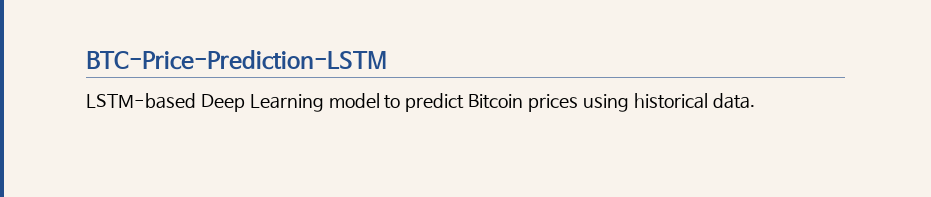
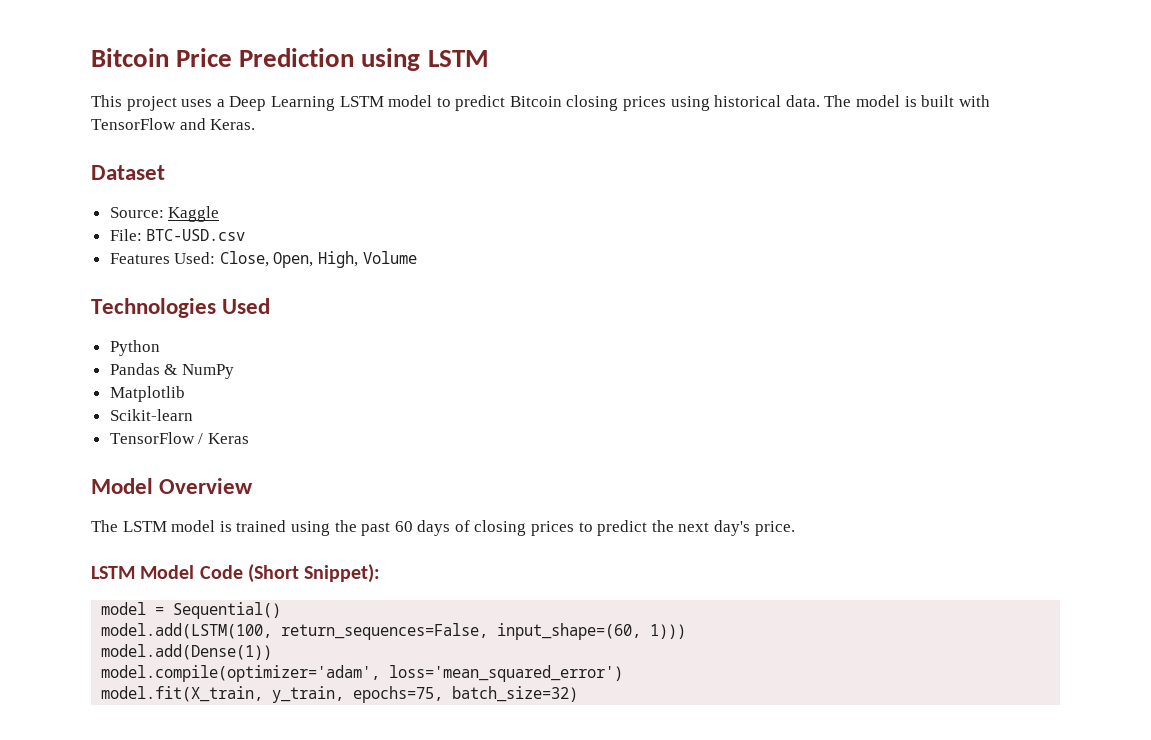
- BTC-Price-Prediction-LSTM
- LSTM-based Deep Learning model to predict Bitcoin prices using historical data.
+ Bitcoin Price Prediction using LSTM
+ This project uses a Deep Learning LSTM model to predict Bitcoin closing prices using historical data.
+ The model is built with TensorFlow and Keras.
+ Dataset
+ Source: Kaggle
+ File: BTC-USD.csv
+ Features Used: Close, Open, High, Volume
+ Technologies Used
+ Python
+ Pandas & NumPy
+ Matplotlib
+ Scikit-learn
+ TensorFlow / Keras
+ Model Overview
+ The LSTM model is trained using the past 60 days of closing prices to predict the next day's price.
+ LSTM Model Code (Short Snippet):
+ model = Sequential()
+ model.add(LSTM(100, return_sequences=False, input_shape=(60, 1)))
+ model.add(Dense(1))
+ model.compile(optimizer='adam', loss='mean_squared_error')
+ model.fit(X_train, y_train, epochs=75, batch_size=32)

